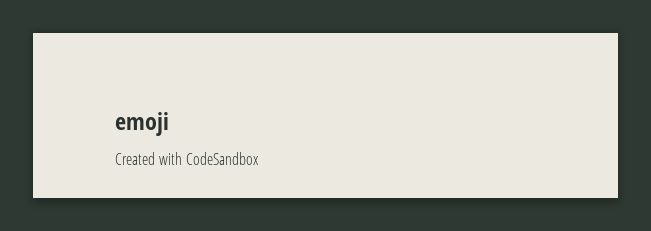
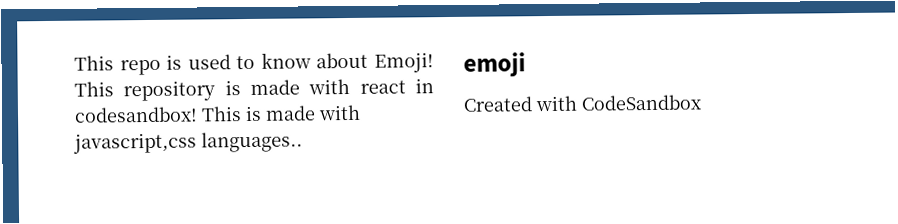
+ This repo is used to know about Emoji! This repository is made with react in codesandbox! This is made with javascript,css languages..

